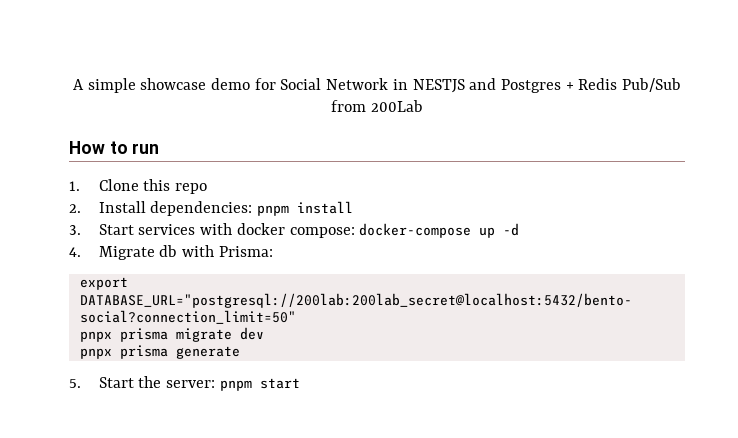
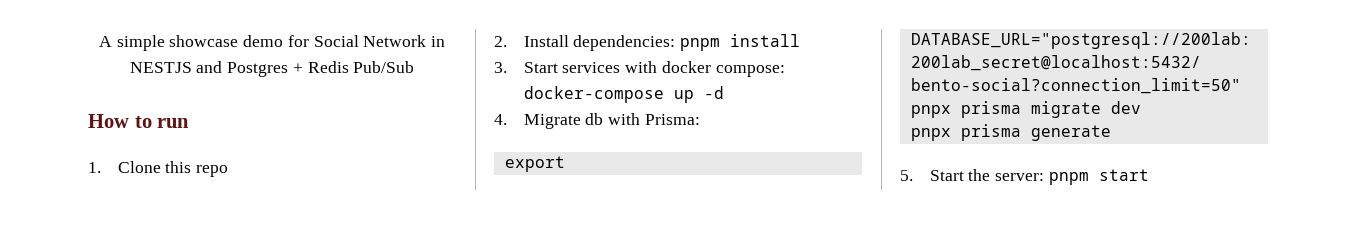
- A simple showcase demo for Social Network in NESTJS and Postgres + Redis Pub/Sub from 200Lab
+ A simple showcase demo for Social Network in NESTJS and Postgres + Redis Pub/Sub

